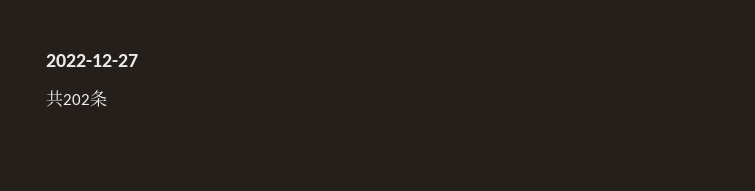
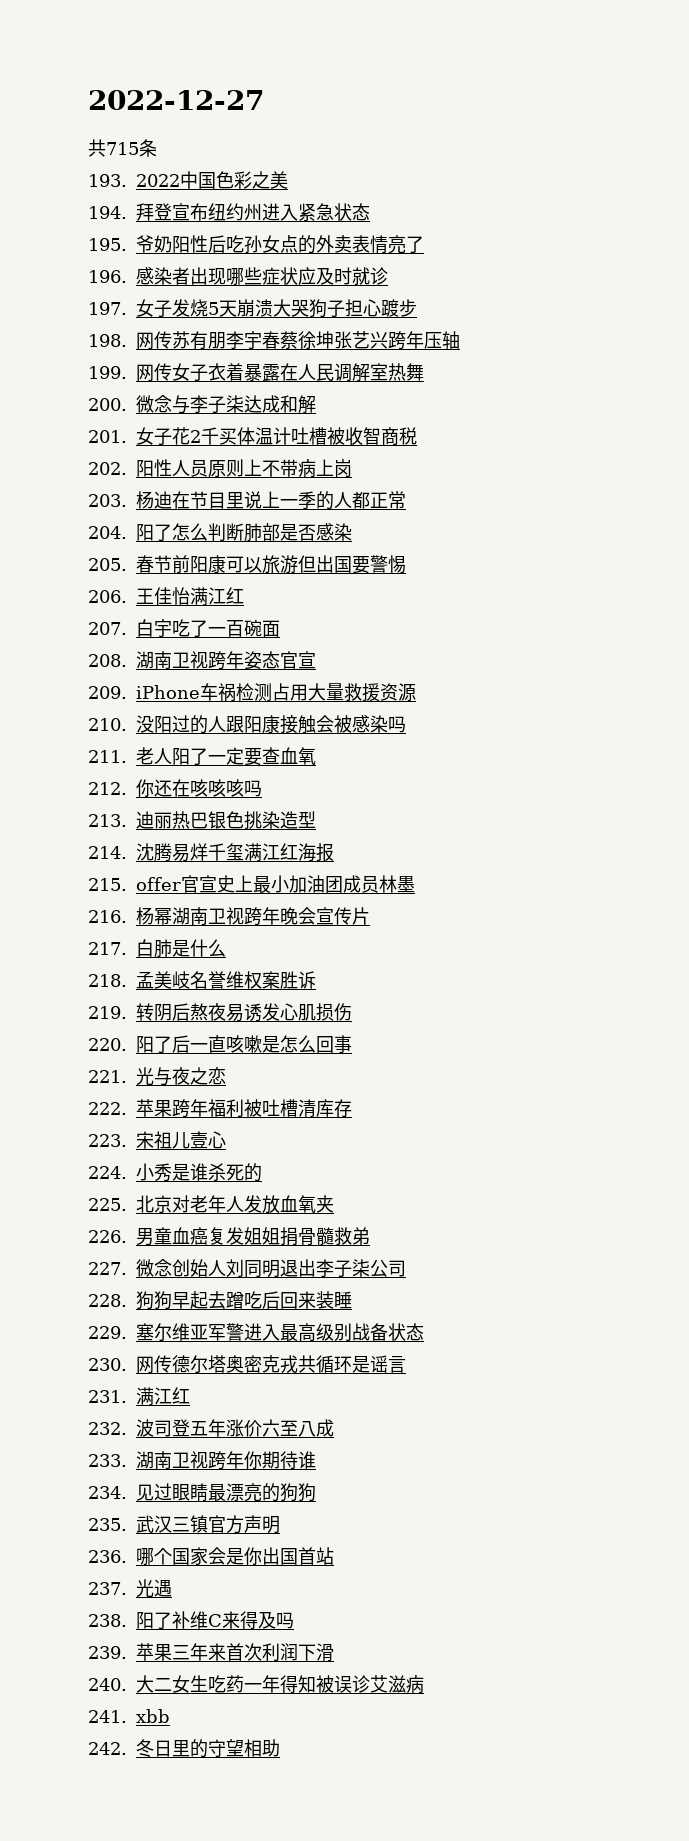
- 共202条
+ 共715条
+ 193. 2022中国色彩之美
+ 194.拜登宣布纽约州进入紧急状态
+ 195.爷奶阳性后吃孙女点的外卖表情亮了
+ 196.感染者出现哪些症状应及时就诊
+ 197.女子发烧5天崩溃大哭狗子担心踱步
+ 198.网传苏有朋李宇春蔡徐坤张艺兴跨年压轴
+ 199.网传女子衣着暴露在人民调解室热舞
+ 200.微念与李子柒达成和解
+ 201.女子花2千买体温计吐槽被收智商税
+ 202.阳性人员原则上不带病上岗
+ 203.杨迪在节目里说上一季的人都正常
+ 204.阳了怎么判断肺部是否感染
+ 205.春节前阳康可以旅游但出国要警惕
+ 206.王佳怡满江红
+ 207.白宇吃了一百碗面
+ 208.湖南卫视跨年姿态官宣
+ 209. iPhone车祸检测占用大量救援资源
+ 210.没阳过的人跟阳康接触会被感染吗
+ 211.老人阳了一定要查血氧
+ 212.你还在咳咳咳吗
+ 213.迪丽热巴银色挑染造型
+ 214.沈腾易烊千玺满江红海报
+ 215. offer官宣史上最小加油团成员林墨
+ 216.杨幂湖南卫视跨年晚会宣传片
+ 217.白肺是什么
+ 218.孟美岐名誉维权案胜诉
+ 219.转阴后熬夜易诱发心肌损伤
+ 220.阳了后一直咳嗽是怎么回事
+ 221.光与夜之恋
+ 222.苹果跨年福利被吐槽清库存
+ 223.宋祖儿壹心
+ 224.小秀是谁杀死的
+ 225.北京对老年人发放血氧夹
+ 226.男童血癌复发姐姐捐骨髓救弟
+ 227.微念创始人刘同明退出李子柒公司
+ 228.狗狗早起去蹭吃后回来装睡
+ 229.塞尔维亚军警进入最高级别战备状态
+ 230.网传德尔塔奥密克戎共循环是谣言
+ 231.满江红
+ 232.波司登五年涨价六至八成
+ 233.湖南卫视跨年你期待谁
+ 234.见过眼睛最漂亮的狗狗
+ 235.武汉三镇官方声明
+ 236.哪个国家会是你出国首站
+ 237.光遇
+ 238.阳了补维C来得及吗
+ 239.苹果三年来首次利润下滑
+ 240.大二女生吃药一年得知被误诊艾滋病
+ 241. xbb
+ 242.冬日里的守望相助

